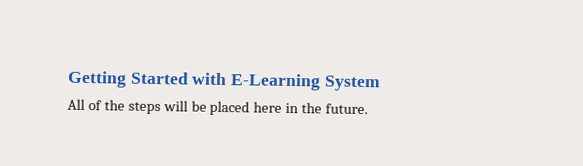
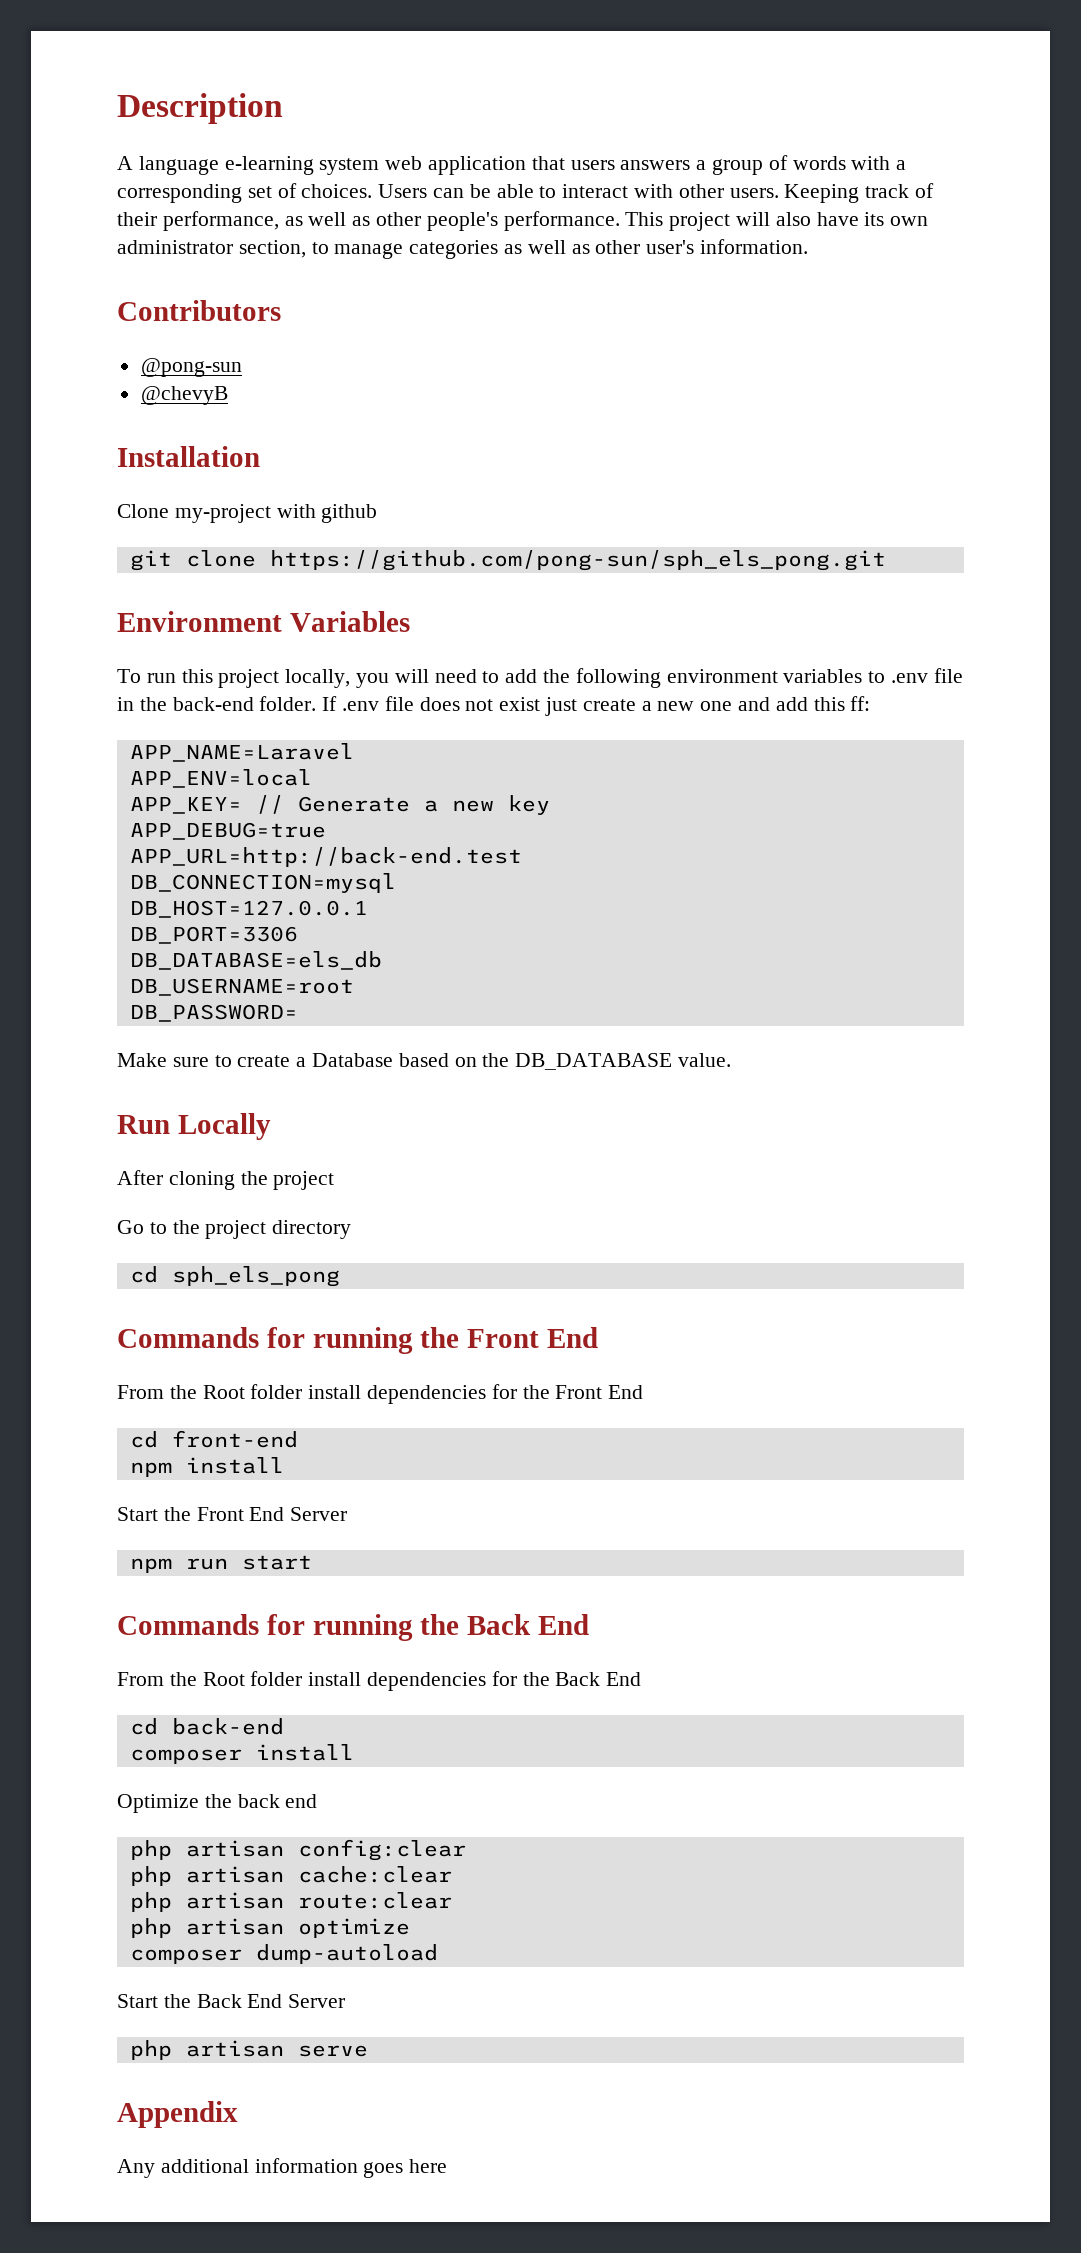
- Getting Started with E-Learning System
- All of the steps will be placed here in the future.
+ Description
+ A language e-learning system web application that users answers a group of words with a corresponding set of choices. Users can be able to interact with other users. Keeping track of their performance, as well as other people's performance. This project will also have its own administrator section, to manage categories as well as other user's information.
+ Contributors
+ @pong-sun
+ @chevyB
+ Installation
+ Clone my-project with github
+ git clone https://github.com/pong-sun/sph_els_pong.git
+ Environment Variables
+ To run this project locally, you will need to add the following environment variables to .env file in the back-end folder. If .env file does not exist just create a new one and add this ff:
+ APP_NAME=Laravel
+ APP_ENV=local
+ APP_KEY= // Generate a new key
+ APP_DEBUG=true
+ APP_URL=http://back-end.test
+ DB_CONNECTION=mysql
+ DB_HOST=127.0.0.1
+ DB_PORT=3306
+ DB_DATABASE=els_db
+ DB_USERNAME=root
+ DB_PASSWORD=
+ Make sure to create a Database based on the DB_DATABASE value.
+ Run Locally
+ After cloning the project
+ Go to the project directory
+ cd sph_els_pong
+ Commands for running the Front End
+ From the Root folder install dependencies for the Front End
+ cd front-end
+ npm install
+ Start the Front End Server
+ npm run start
+ Commands for running the Back End
+ From the Root folder install dependencies for the Back End
+ cd back-end
+ composer install
+ Optimize the back end
+ php artisan config:clear
+ php artisan cache:clear
+ php artisan route:clear
+ php artisan optimize
+ composer dump-autoload
+ Start the Back End Server
+ php artisan serve
+ Appendix
+ Any additional information goes here

